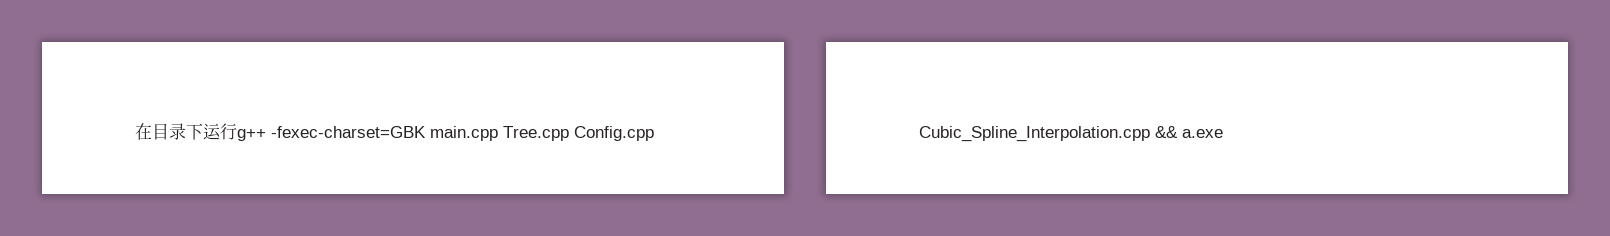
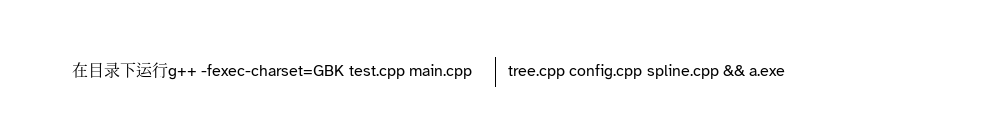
- 在目录下运行g++ -fexec-charset=GBK main.cpp Tree.cpp Config.cpp Cubic_Spline_Interpolation.cpp && a.exe
+ 在目录下运行g++ -fexec-charset=GBK test.cpp main.cpp tree.cpp config.cpp spline.cpp && a.exe

